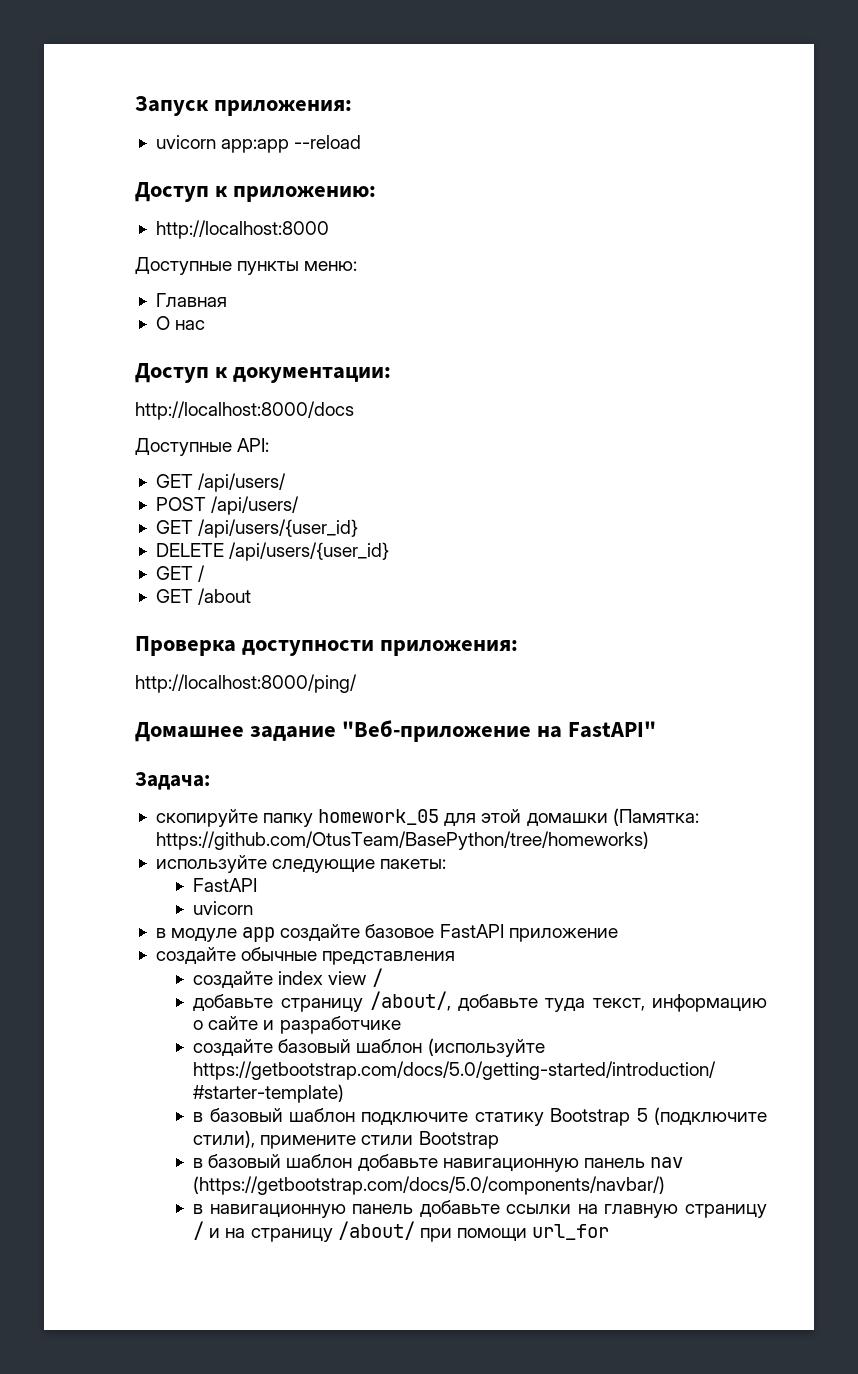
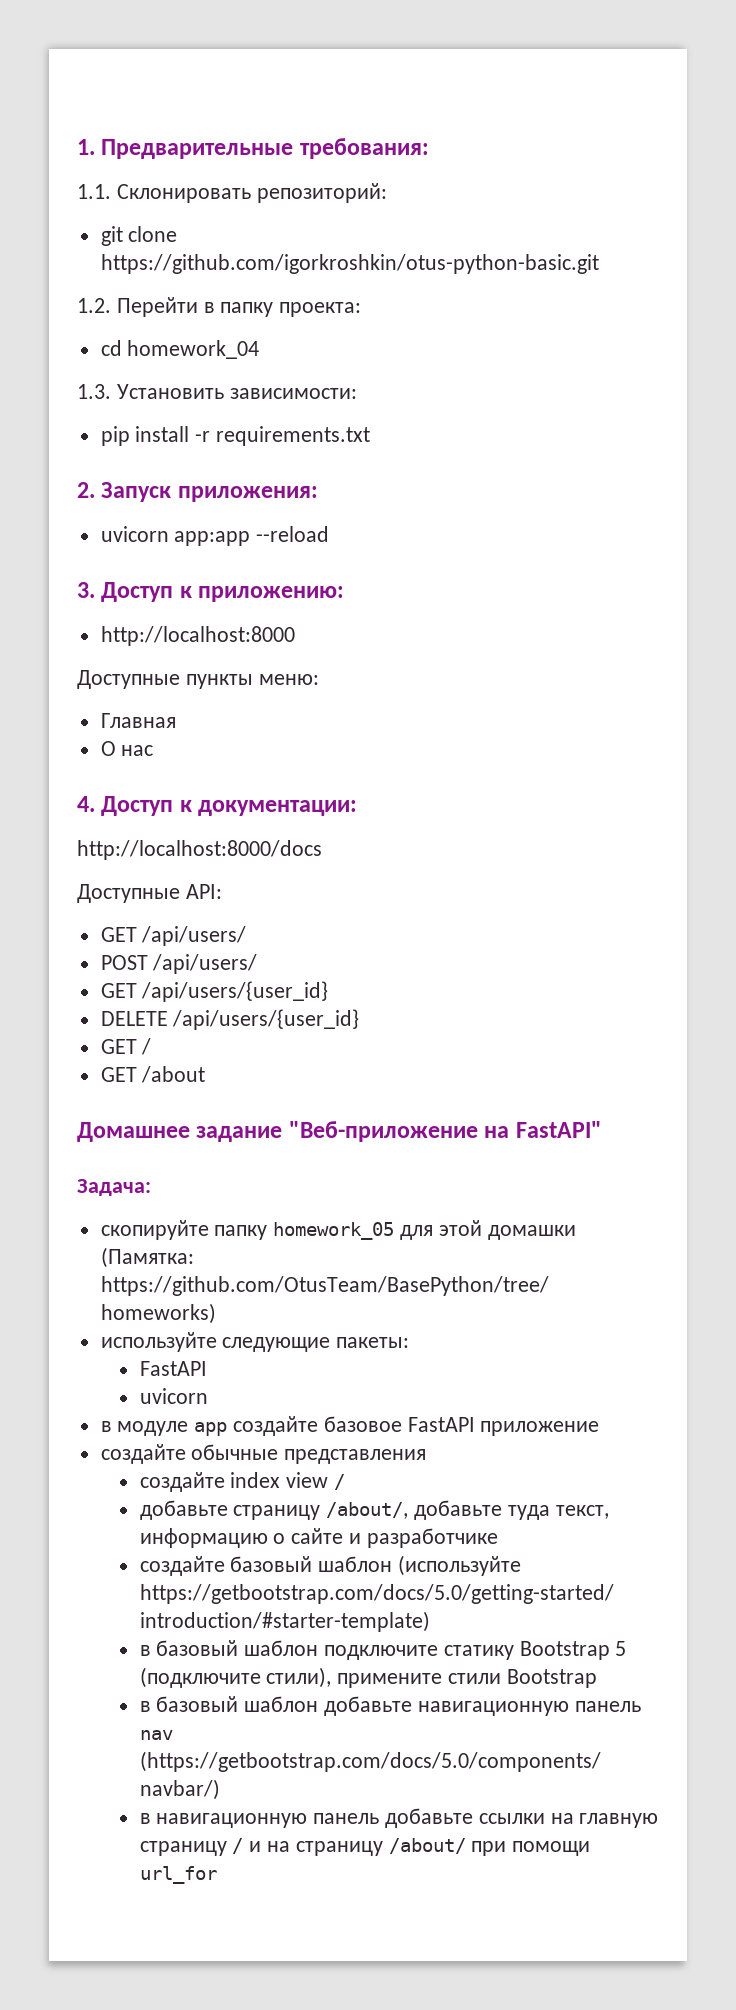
- Запуск приложения:
+ 1. Предварительные требования:
+ 1.1. Склонировать репозиторий:
+ git clone https://github.com/igorkroshkin/otus-python-basic.git
+ 1.2. Перейти в папку проекта:
+ cd homework_04
+ 1.3. Установить зависимости:
+ pip install -r requirements.txt
+ 2. Запуск приложения:
- Доступ к приложению:
+ 3. Доступ к приложению:
- Доступ к документации:
+ 4. Доступ к документации:
- Проверка доступности приложения:
- http://localhost:8000/ping/

